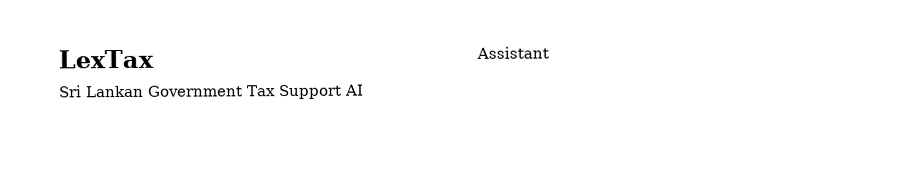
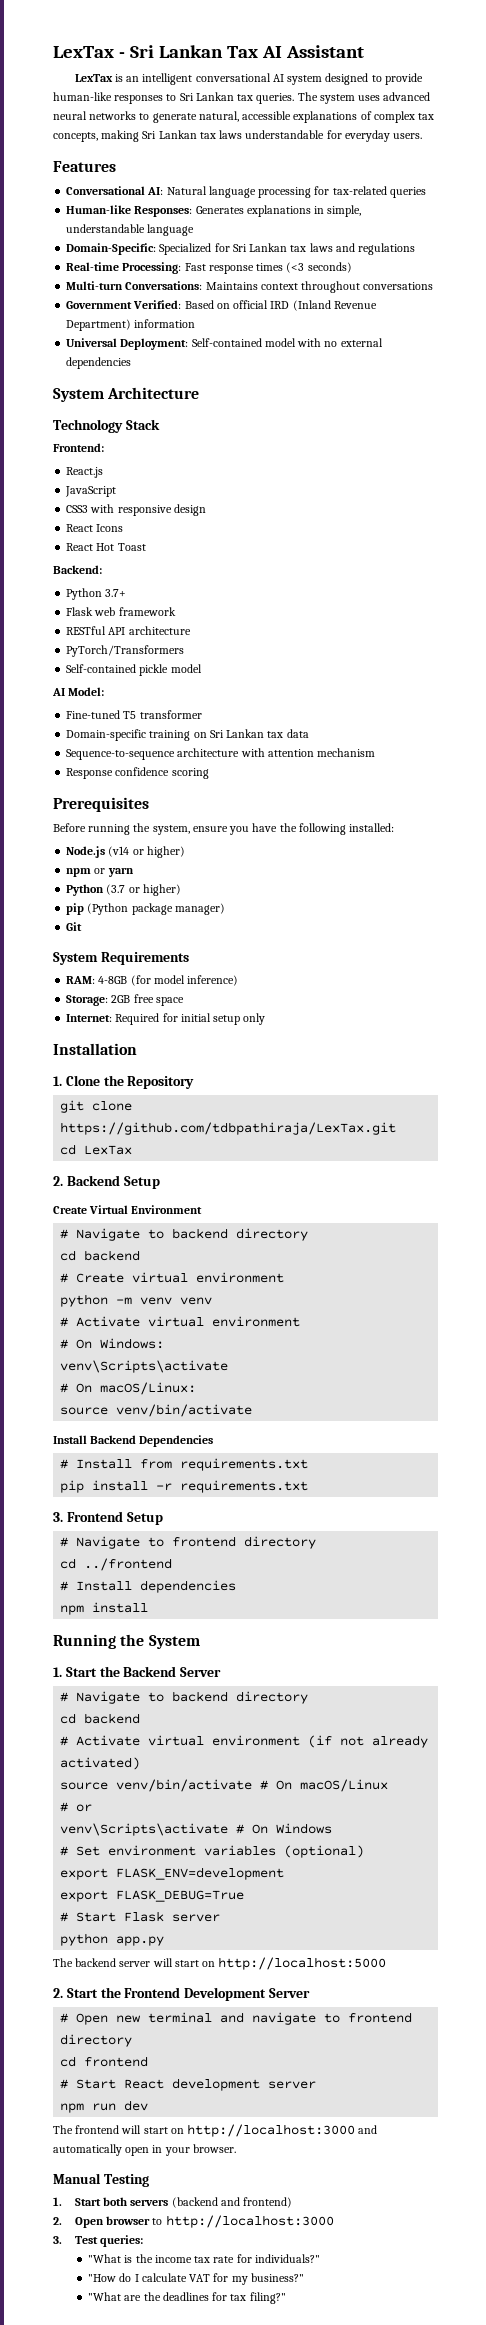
- LexTax
- Sri Lankan Government Tax Support AI Assistant
+ LexTax - Sri Lankan Tax AI Assistant
+ LexTax is an intelligent conversational AI system designed to provide human-like responses to Sri Lankan tax queries. The system uses advanced neural networks to generate natural, accessible explanations of complex tax concepts, making Sri Lankan tax laws understandable for everyday users.
+ Features
+ Conversational AI: Natural language processing for tax-related queries
+ Human-like Responses: Generates explanations in simple, understandable language
+ Domain-Specific: Specialized for Sri Lankan tax laws and regulations
+ Real-time Processing: Fast response times (<3 seconds)
+ Multi-turn Conversations: Maintains context throughout conversations
+ Government Verified: Based on official IRD (Inland Revenue Department) information
+ Universal Deployment: Self-contained model with no external dependencies
+ System Architecture
+ Technology Stack
+ Frontend:
+ React.js
+ JavaScript
+ CSS3 with responsive design
+ React Icons
+ React Hot Toast
+ Backend:
+ Python 3.7+
+ Flask web framework
+ RESTful API architecture
+ PyTorch/Transformers
+ Self-contained pickle model
+ AI Model:
+ Fine-tuned T5 transformer
+ Domain-specific training on Sri Lankan tax data
+ Sequence-to-sequence architecture with attention mechanism
+ Response confidence scoring
+ Prerequisites
+ Before running the system, ensure you have the following installed:
+ Node.js (v14 or higher)
+ npm or yarn
+ Python (3.7 or higher)
+ pip (Python package manager)
+ Git
+ System Requirements
+ RAM: 4-8GB (for model inference)
+ Storage: 2GB free space
+ Internet: Required for initial setup only
+ Installation
+ 1. Clone the Repository
+ git clone https://github.com/tdbpathiraja/LexTax.git
+ cd LexTax
+ 2. Backend Setup
+ Create Virtual Environment
+ # Navigate to backend directory
+ cd backend
+ # Create virtual environment
+ python -m venv venv
+ # Activate virtual environment
+ # On Windows:
+ venv\Scripts\activate
+ # On macOS/Linux:
+ source venv/bin/activate
+ Install Backend Dependencies
+ # Install from requirements.txt
+ pip install -r requirements.txt
+ 3. Frontend Setup
+ # Navigate to frontend directory
+ cd ../frontend
+ # Install dependencies
+ npm install
+ Running the System
+ 1. Start the Backend Server
+ # Navigate to backend directory
+ cd backend
+ # Activate virtual environment (if not already activated)
+ source venv/bin/activate # On macOS/Linux
+ # or
+ venv\Scripts\activate # On Windows
+ # Set environment variables (optional)
+ export FLASK_ENV=development
+ export FLASK_DEBUG=True
+ # Start Flask server
+ python app.py
+ The backend server will start on http://localhost:5000
+ 2. Start the Frontend Development Server
+ # Open new terminal and navigate to frontend directory
+ cd frontend
+ # Start React development server
+ npm run dev
+ The frontend will start on http://localhost:3000 and automatically open in your browser.
+ Manual Testing
+ 1. Start both servers (backend and frontend)
+ 2. Open browser to http://localhost:3000
+ 3. Test queries:
+ "What is the income tax rate for individuals?"
+ "How do I calculate VAT for my business?"
+ "What are the deadlines for tax filing?"

